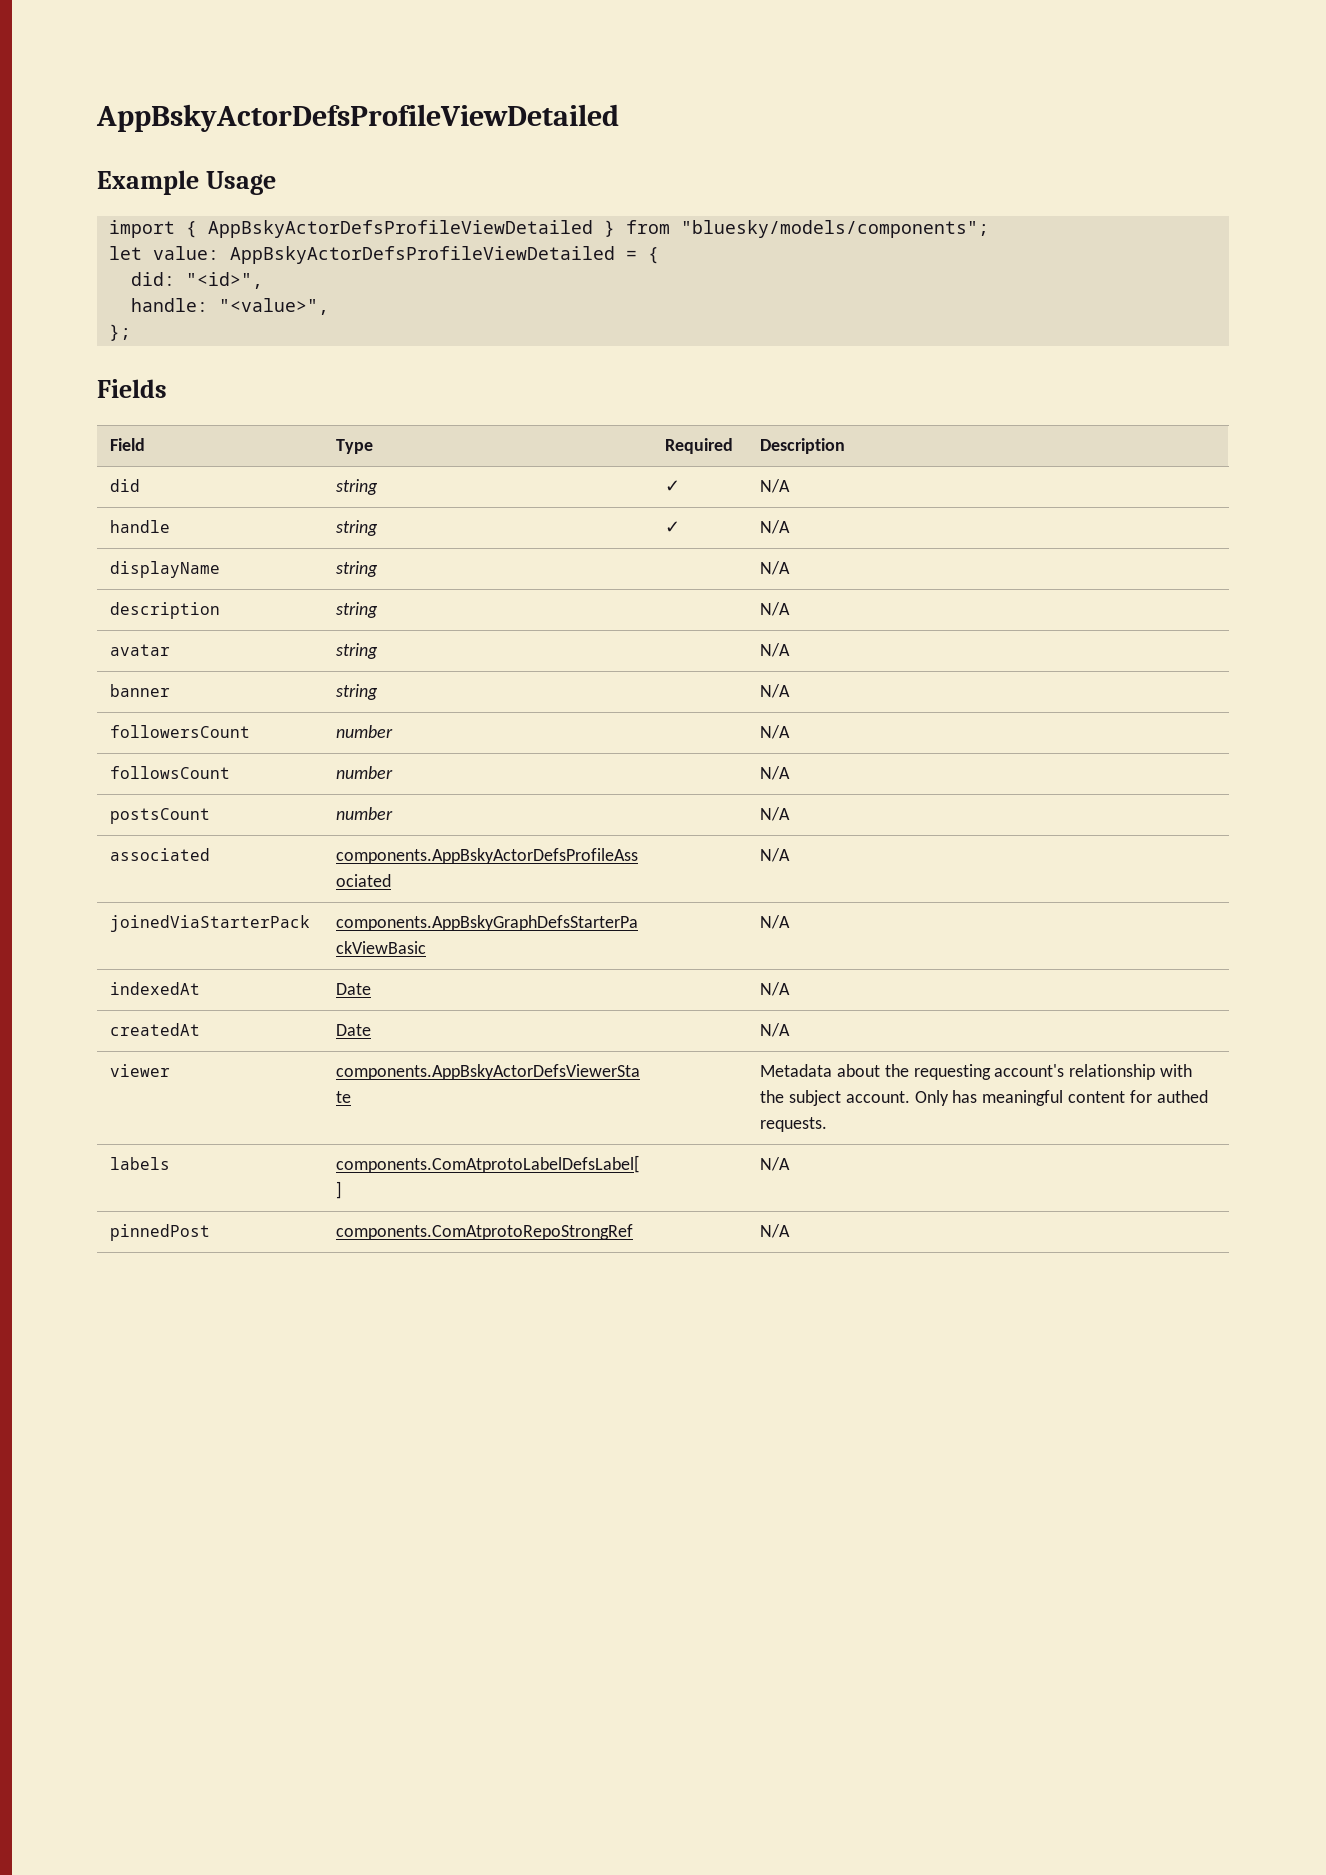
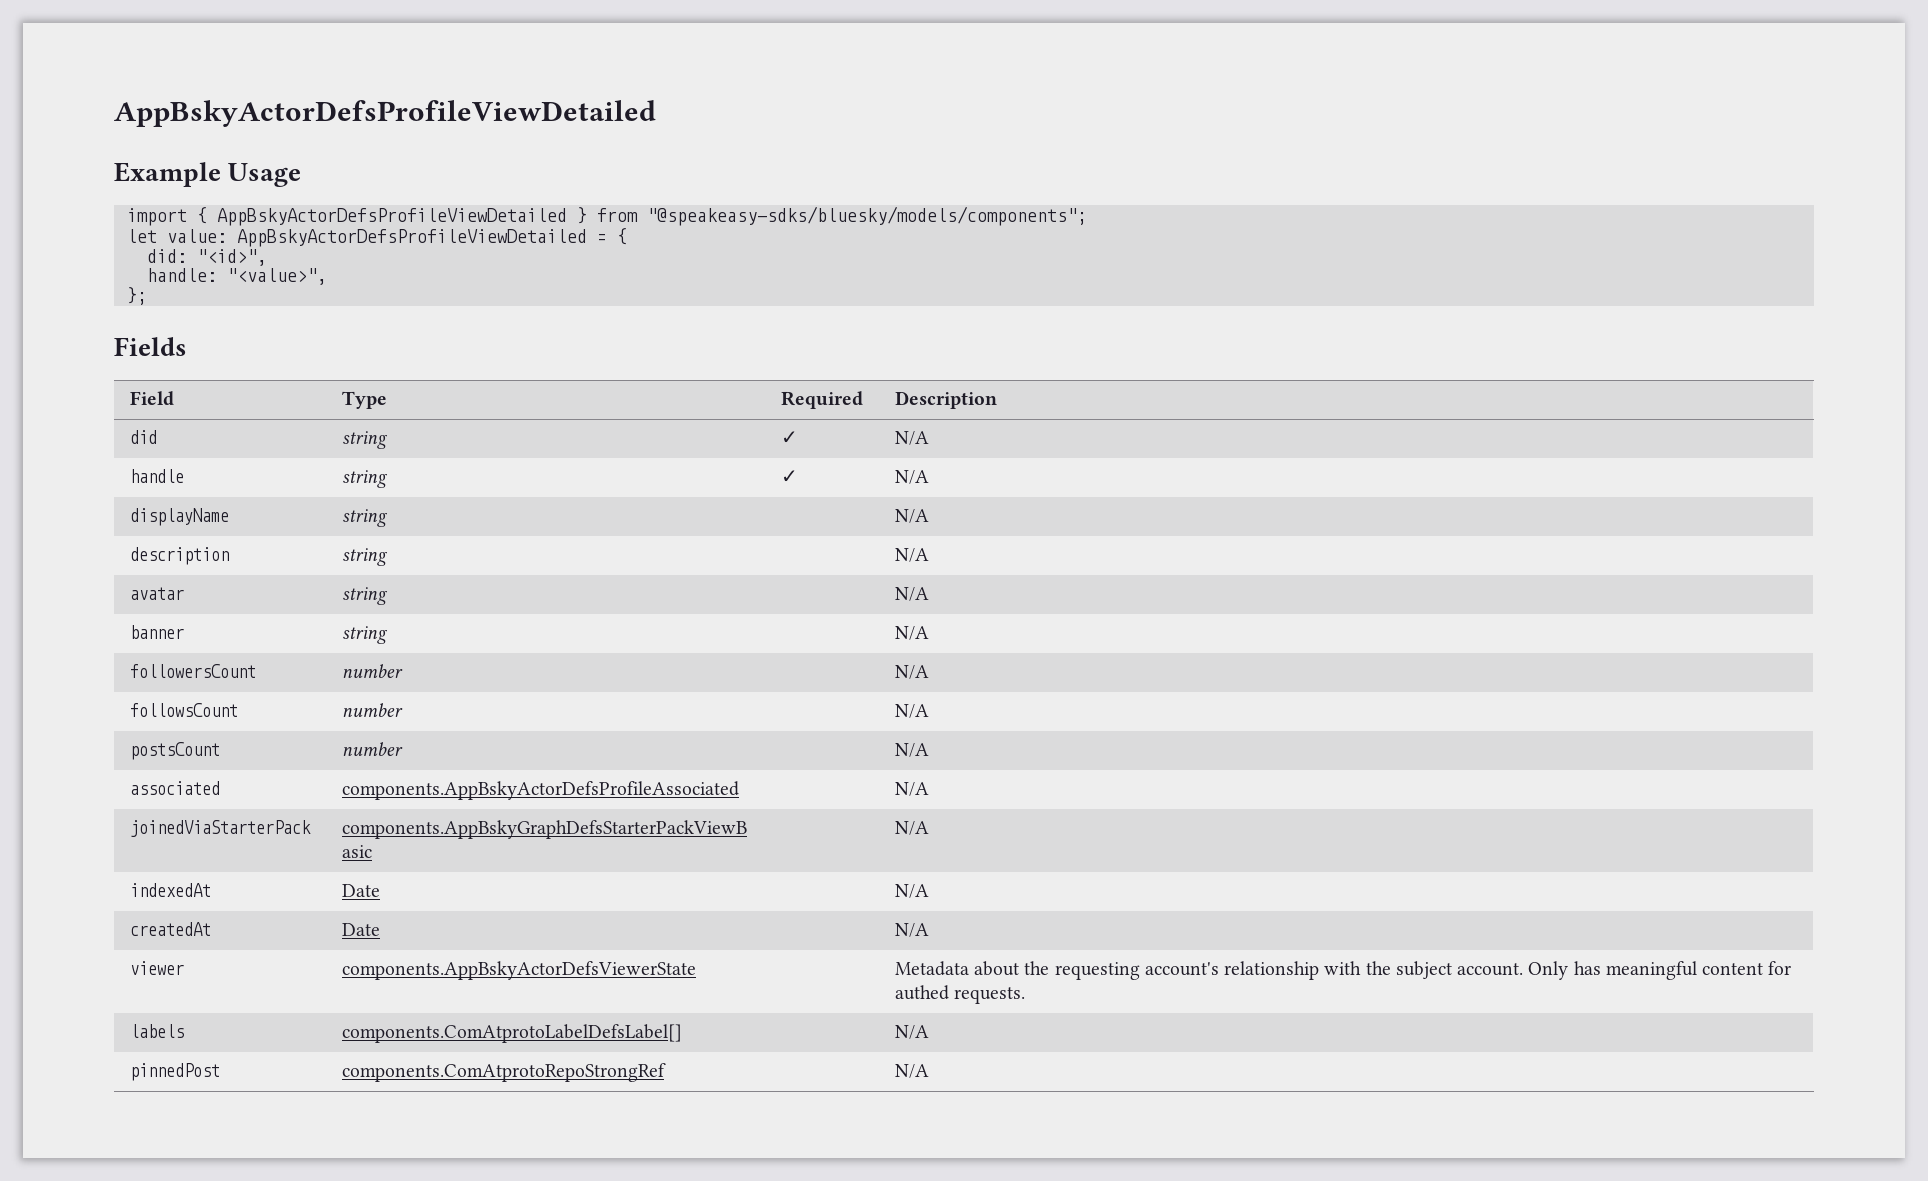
- import { AppBskyActorDefsProfileViewDetailed } from "bluesky/models/components";
+ import { AppBskyActorDefsProfileViewDetailed } from "@speakeasy-sdks/bluesky/models/components";

